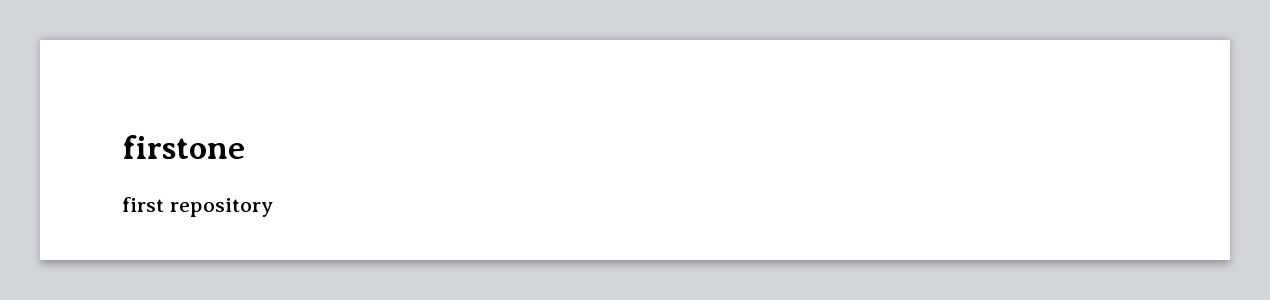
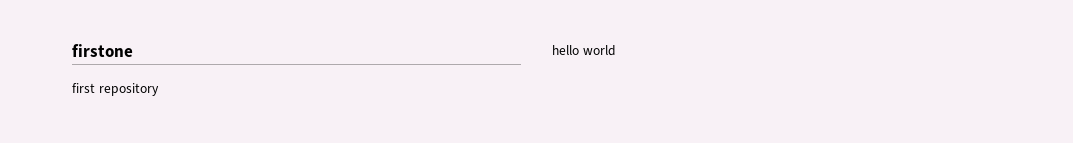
+ hello world

